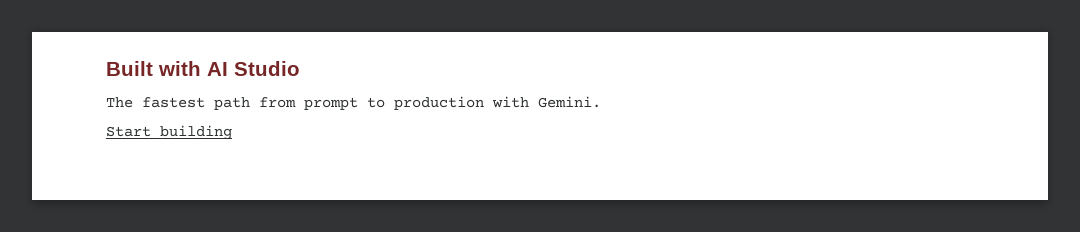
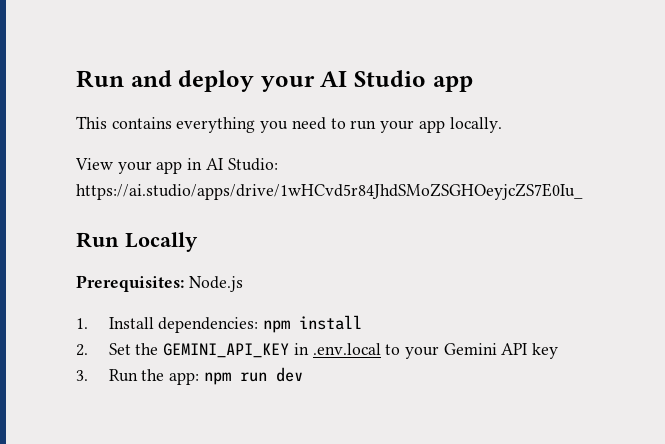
- Built with AI Studio
- The fastest path from prompt to production with Gemini.
- Start building
+ Run and deploy your AI Studio app
+ This contains everything you need to run your app locally.
+ View your app in AI Studio: https://ai.studio/apps/drive/1wHCvd5r84JhdSMoZSGHOeyjcZS7E0Iu_
+ Run Locally
+ Prerequisites: Node.js
+ 1. Install dependencies: npm install
+ 2. Set the GEMINI_API_KEY in .env.local to your Gemini API key
+ 3. Run the app: npm run dev

